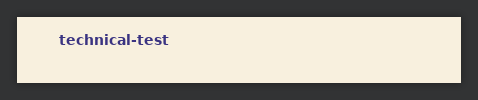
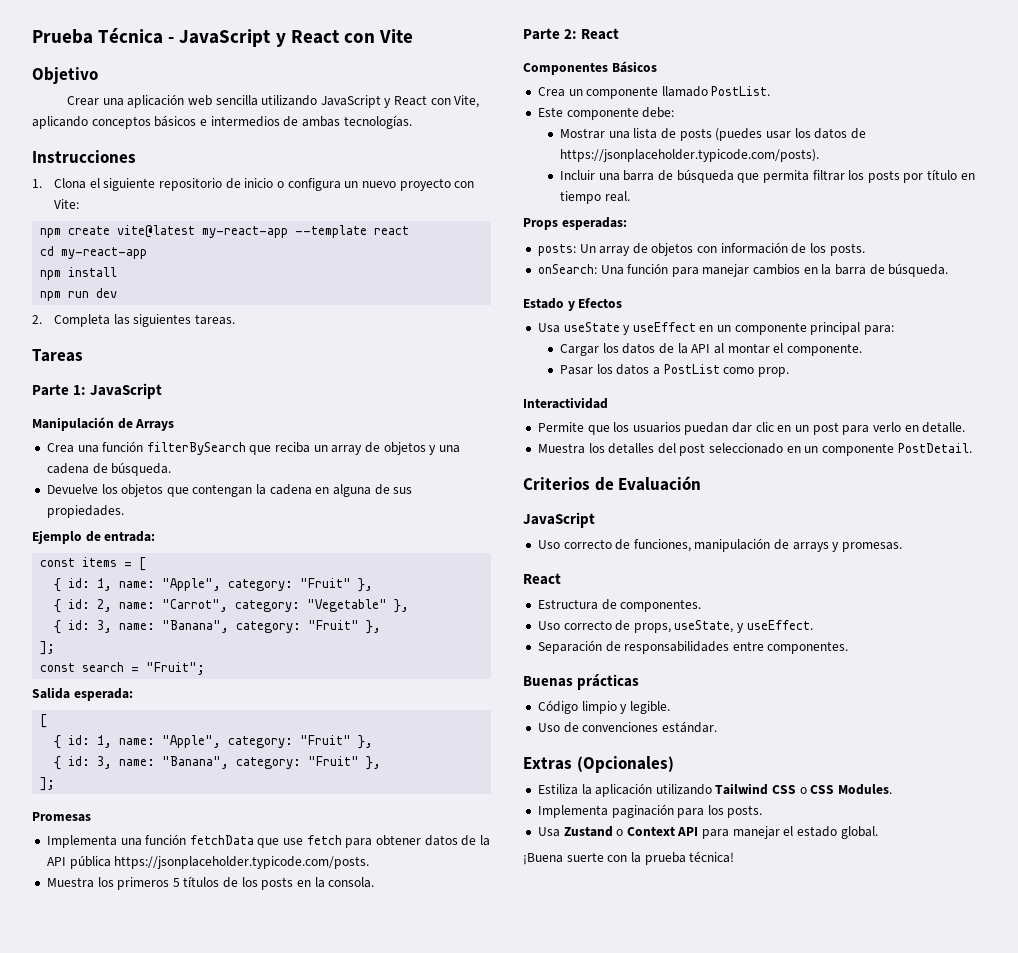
- technical-test
+ Prueba Técnica - JavaScript y React con Vite
+ Objetivo
+ Crear una aplicación web sencilla utilizando JavaScript y React con Vite, aplicando conceptos básicos e intermedios de ambas tecnologías.
+ Instrucciones
+ 1. Clona el siguiente repositorio de inicio o configura un nuevo proyecto con Vite:
+ npm create vite@latest my-react-app --template react
+ cd my-react-app
+ npm install
+ npm run dev
+ 2. Completa las siguientes tareas.
+ Tareas
+ Parte 1: JavaScript
+ Manipulación de Arrays
+ Crea una función filterBySearch que reciba un array de objetos y una cadena de búsqueda.
+ Devuelve los objetos que contengan la cadena en alguna de sus propiedades.
+ Ejemplo de entrada:
+ const items = [
+ { id: 1, name: "Apple", category: "Fruit" },
+ { id: 2, name: "Carrot", category: "Vegetable" },
+ { id: 3, name: "Banana", category: "Fruit" },
+ ];
+ const search = "Fruit";
+ Salida esperada:
+ [
+ { id: 1, name: "Apple", category: "Fruit" },
+ { id: 3, name: "Banana", category: "Fruit" },
+ ];
+ Promesas
+ Implementa una función fetchData que use fetch para obtener datos de la API pública https://jsonplaceholder.typicode.com/posts.
+ Muestra los primeros 5 títulos de los posts en la consola.
+ Parte 2: React
+ Componentes Básicos
+ Crea un componente llamado PostList.
+ Este componente debe:
+ Mostrar una lista de posts (puedes usar los datos de https://jsonplaceholder.typicode.com/posts).
+ Incluir una barra de búsqueda que permita filtrar los posts por título en tiempo real.
+ Props esperadas:
+ posts: Un array de objetos con información de los posts.
+ onSearch: Una función para manejar cambios en la barra de búsqueda.
+ Estado y Efectos
+ Usa useState y useEffect en un componente principal para:
+ Cargar los datos de la API al montar el componente.
+ Pasar los datos a PostList como prop.
+ Interactividad
+ Permite que los usuarios puedan dar clic en un post para verlo en detalle.
+ Muestra los detalles del post seleccionado en un componente PostDetail.
+ Criterios de Evaluación
+ JavaScript
+ Uso correcto de funciones, manipulación de arrays y promesas.
+ React
+ Estructura de componentes.
+ Uso correcto de props, useState, y useEffect.
+ Separación de responsabilidades entre componentes.
+ Buenas prácticas
+ Código limpio y legible.
+ Uso de convenciones estándar.
+ Extras (Opcionales)
+ Estiliza la aplicación utilizando Tailwind CSS o CSS Modules.
+ Implementa paginación para los posts.
+ Usa Zustand o Context API para manejar el estado global.
+ ¡Buena suerte con la prueba técnica!

